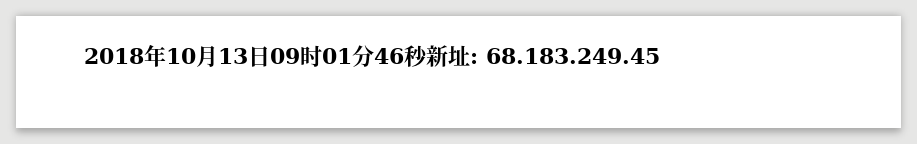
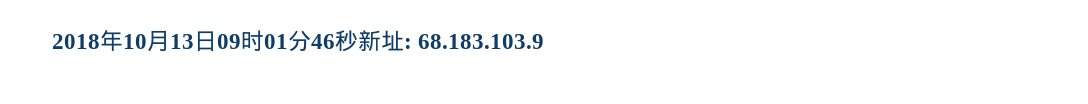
- 2018年10月13日09时01分46秒新址: 68.183.249.45
+ 2018年10月13日09时01分46秒新址: 68.183.103.9

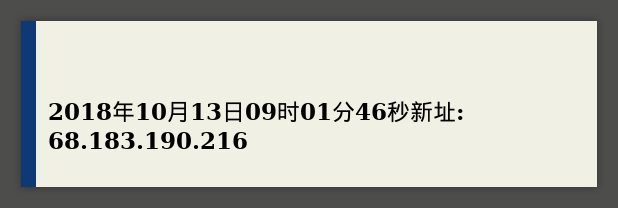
- 2018年10月13日09时01分46秒新址: 68.183.103.9
+ 2018年10月13日09时01分46秒新址: 68.183.190.216

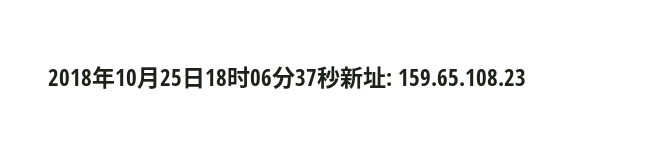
- 2018年10月13日09时01分46秒新址: 68.183.190.216
+ 2018年10月25日18时06分37秒新址: 159.65.108.23

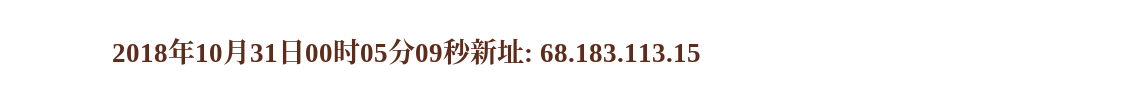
- 2018年10月25日18时06分37秒新址: 159.65.108.23
+ 2018年10月31日00时05分09秒新址: 68.183.113.15

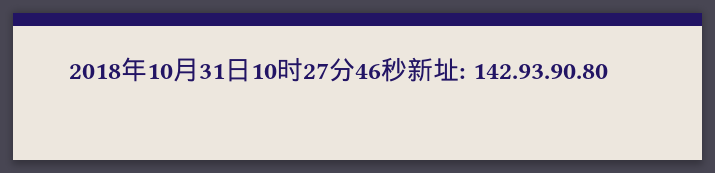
- 2018年10月31日00时05分09秒新址: 68.183.113.15
+ 2018年10月31日10时27分46秒新址: 142.93.90.80

